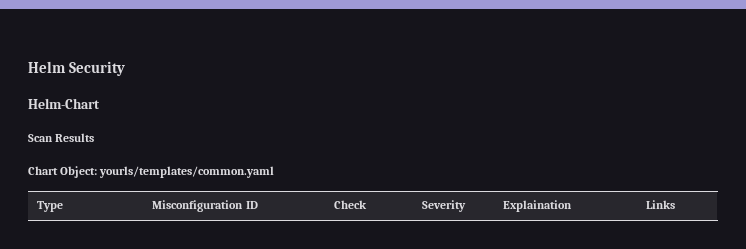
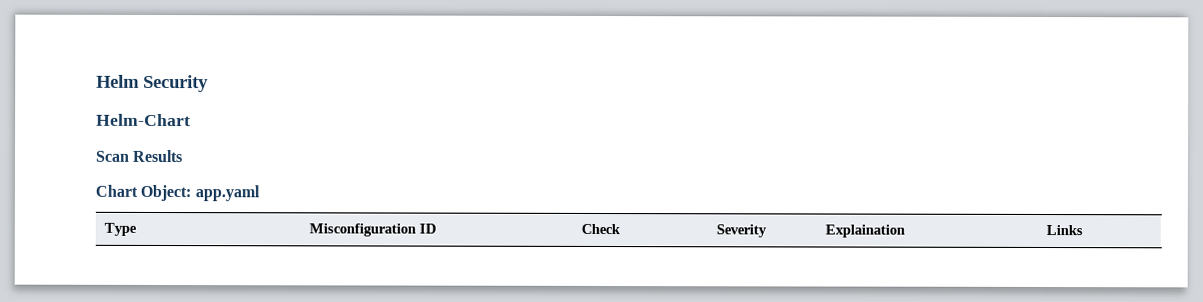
- Chart Object: yourls/templates/common.yaml
+ Chart Object: app.yaml

